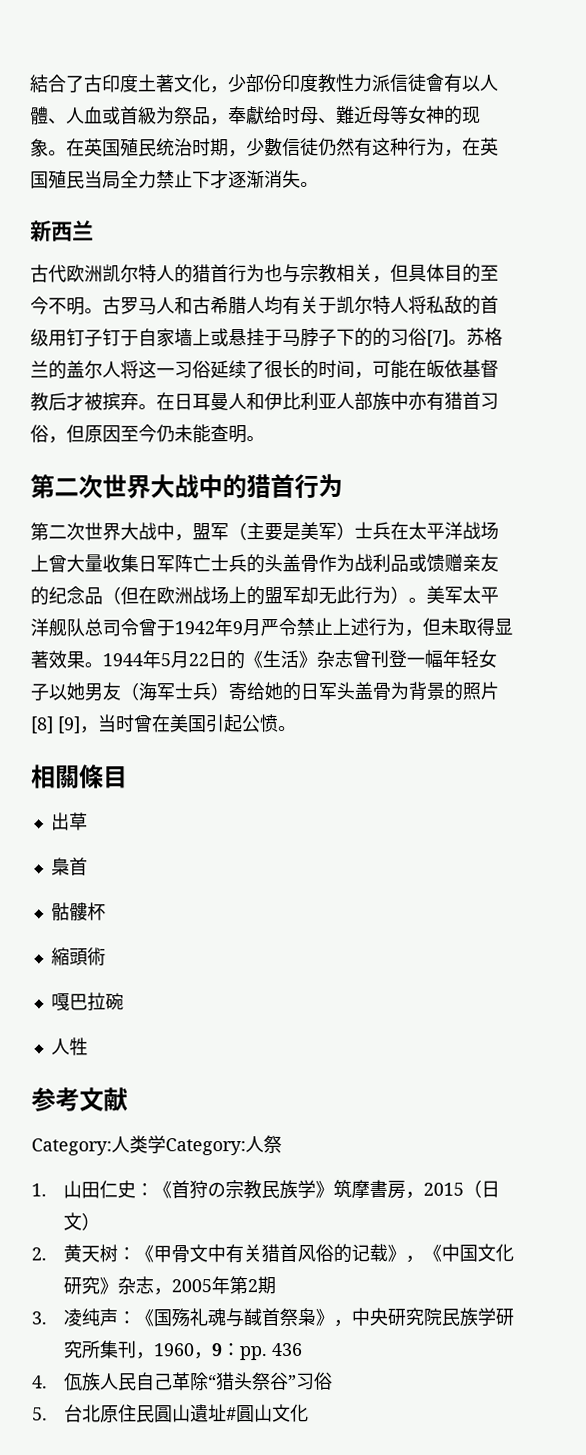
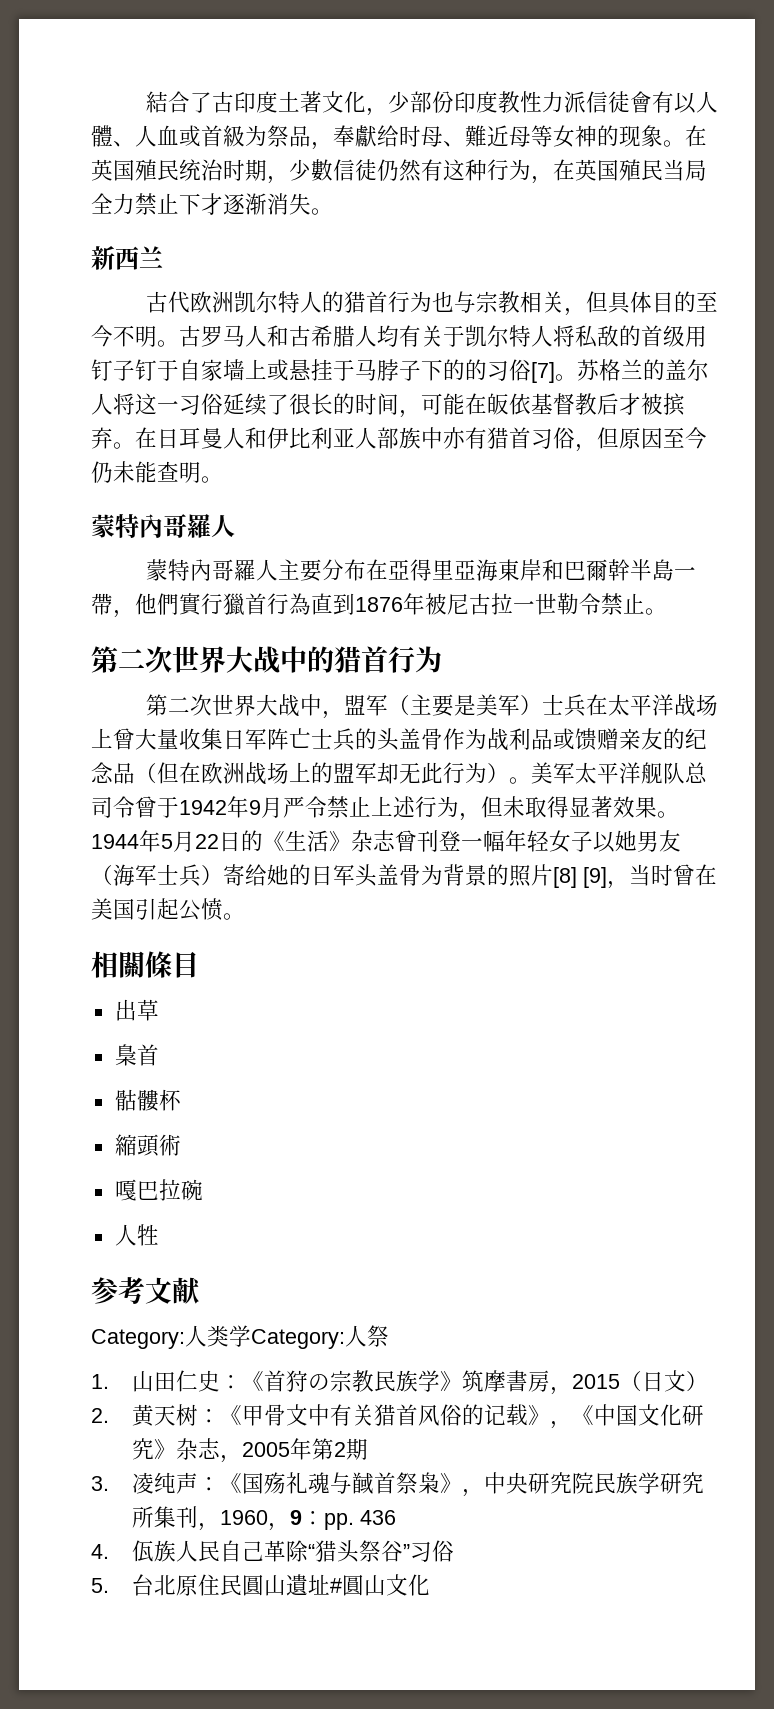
  在日耳曼人和伊比利亚人部族中亦有猎首习俗，但原因至今仍未能查明。
+ 蒙特內哥羅人
+ 蒙特內哥羅人主要分布在亞得里亞海東岸和巴爾幹半島一帶，他們實行獵首行為直到1876年被尼古拉一世勒令禁止。

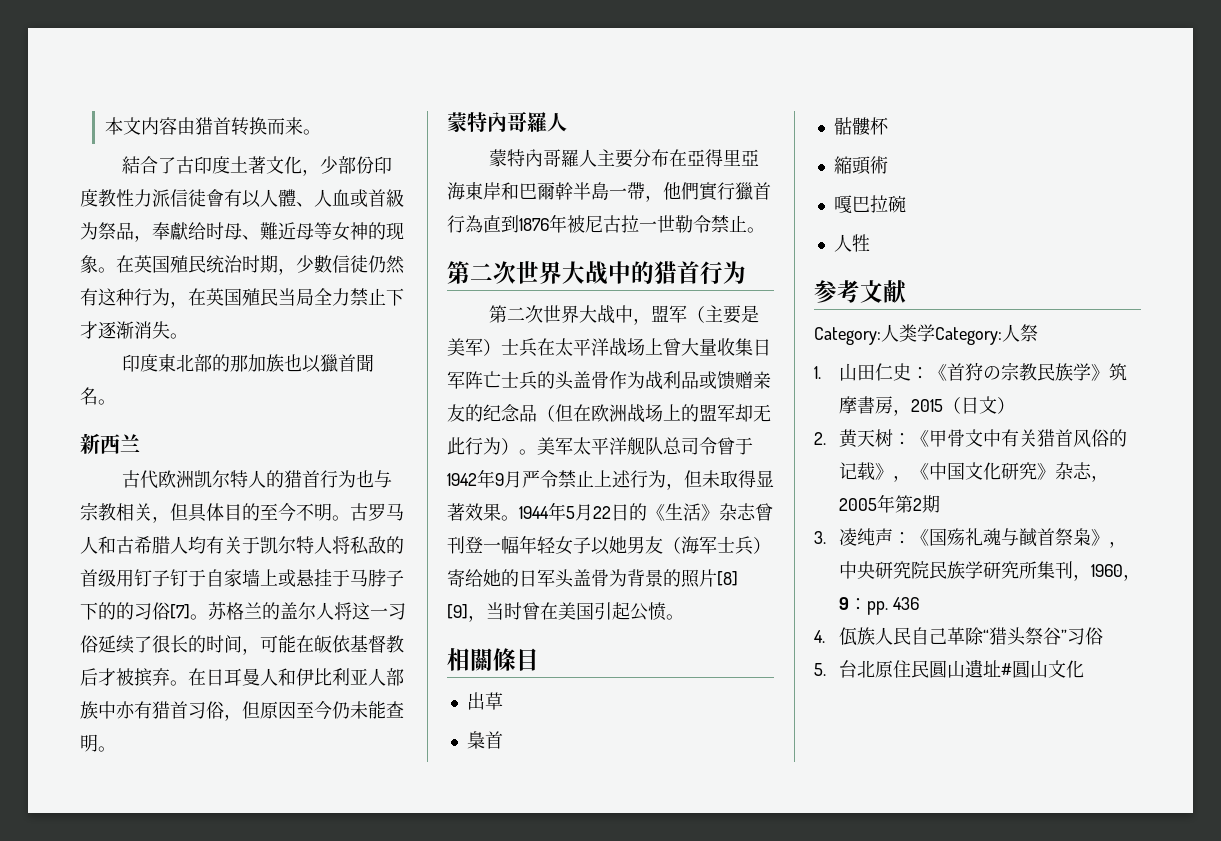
+ 本文内容由猎首转换而来。
+ 印度東北部的那加族也以獵首聞名。

